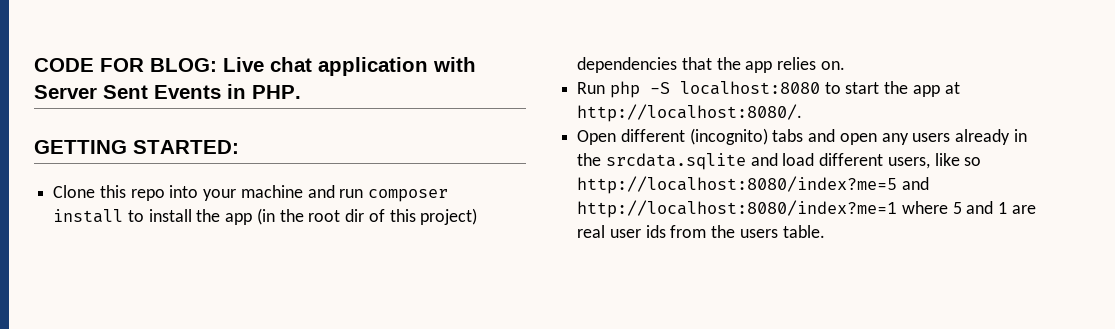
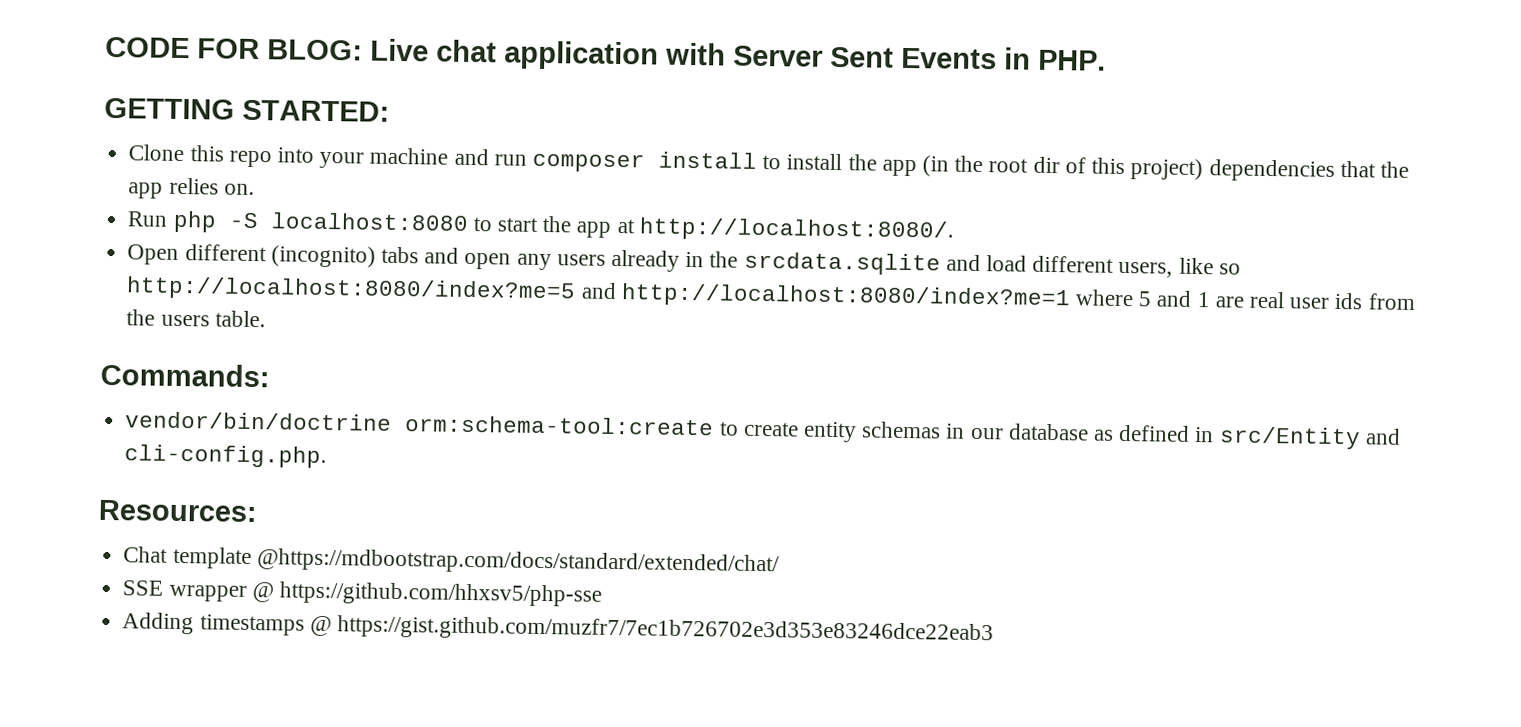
+ Commands:
+ vendor/bin/doctrine orm:schema-tool:create to create entity schemas in our database as defined in src/Entity and cli-config.php.
+ Resources:
+ Chat template @https://mdbootstrap.com/docs/standard/extended/chat/
+ SSE wrapper @ https://github.com/hhxsv5/php-sse
+ Adding timestamps @ https://gist.github.com/muzfr7/7ec1b726702e3d353e83246dce22eab3

